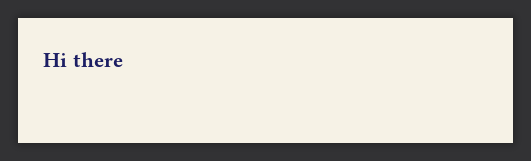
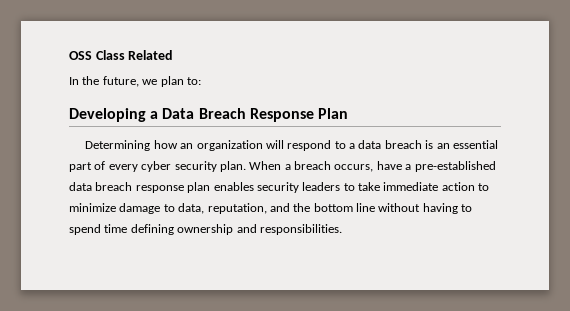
- Hi there
+ OSS Class Related
+ In the future, we plan to:
+ Developing a Data Breach Response Plan
+ Determining how an organization will respond to a data breach is an essential part of every cyber security plan. When a breach occurs, have a pre-established data breach response plan enables security leaders to take immediate action to minimize damage to data, reputation, and the bottom line without having to spend time defining ownership and responsibilities.

